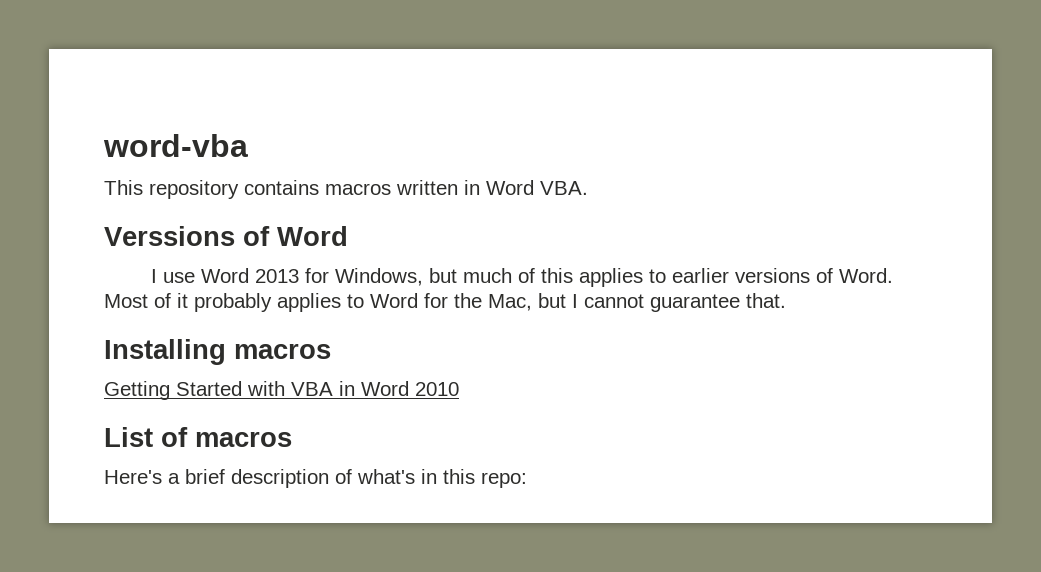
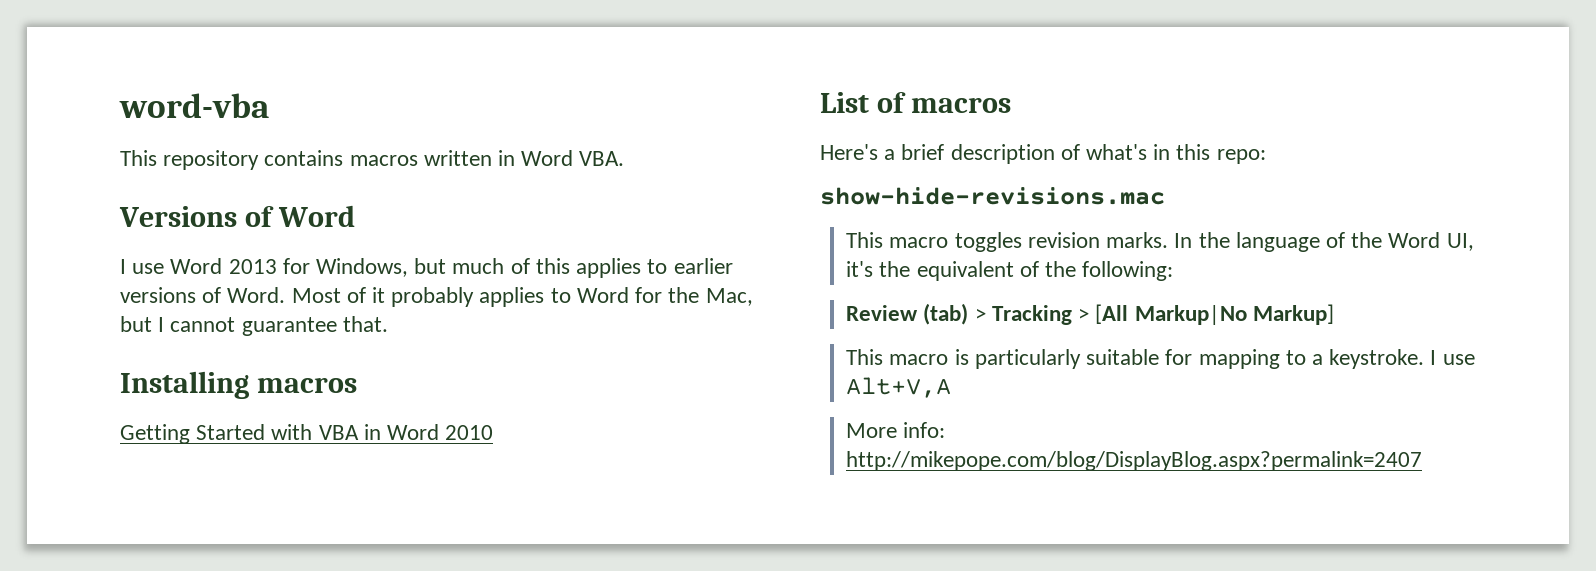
- Verssions of Word
+ Versions of Word
+ show-hide-revisions.mac
+ This macro toggles revision marks. In the language of the Word UI, it's the equivalent of the following:
+ Review (tab) > Tracking > [All Markup|No Markup]
+ This macro is particularly suitable for mapping to a keystroke. I use Alt+V,A
+ More info: http://mikepope.com/blog/DisplayBlog.aspx?permalink=2407

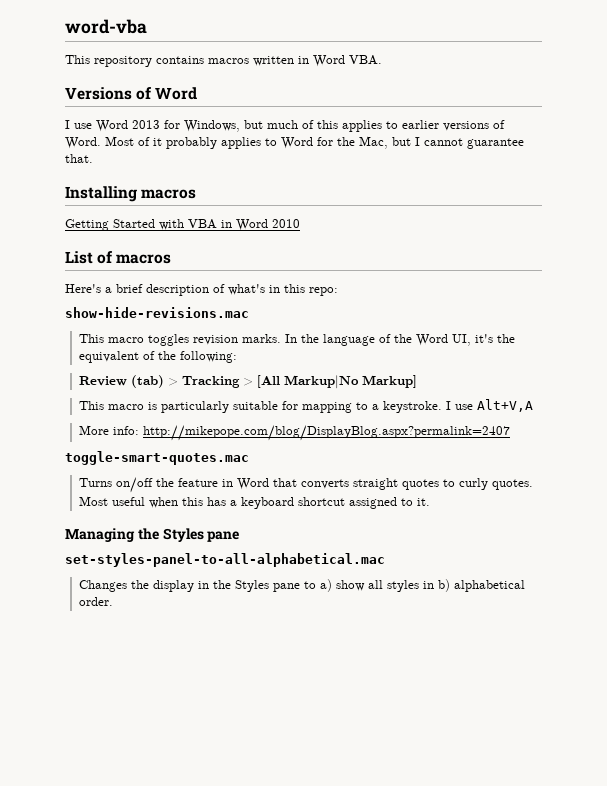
+ toggle-smart-quotes.mac
+ Turns on/off the feature in Word that converts straight quotes to curly quotes. Most useful when this has a keyboard shortcut assigned to it.
+ Managing the Styles pane
+ set-styles-panel-to-all-alphabetical.mac
+ Changes the display in the Styles pane to a) show all styles in b) alphabetical order.

